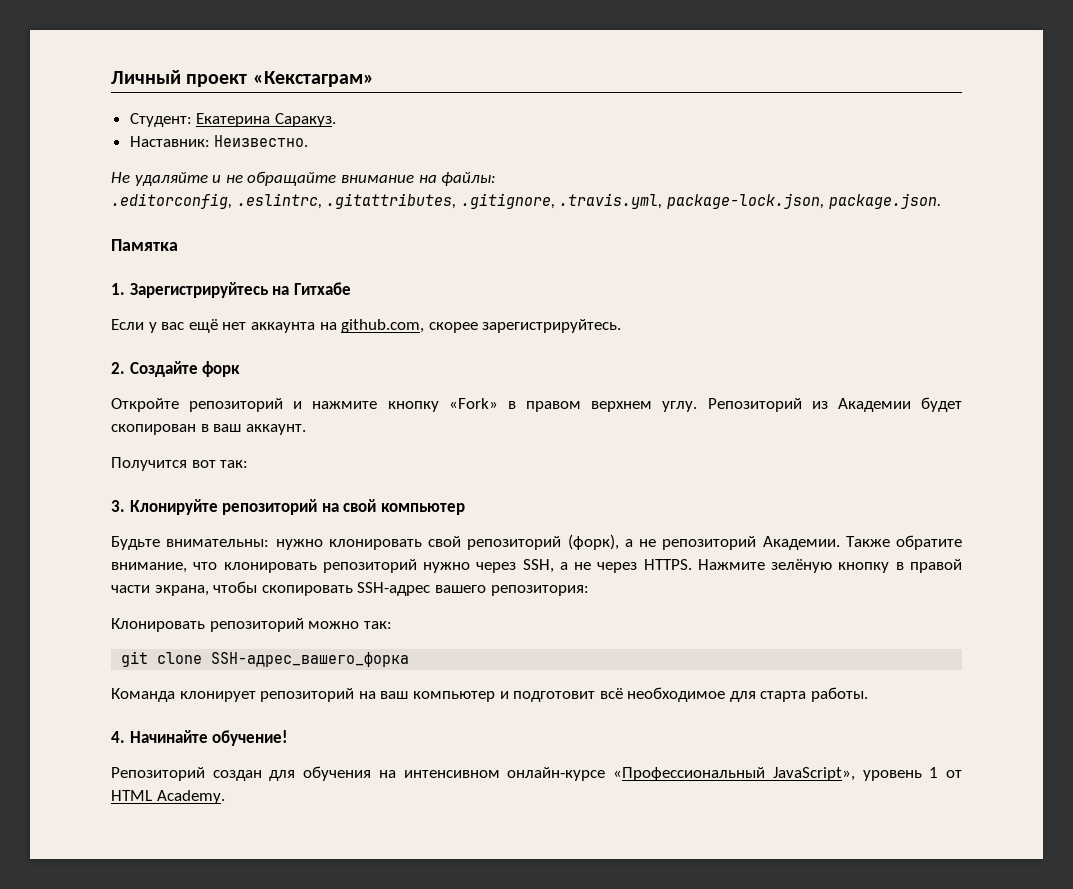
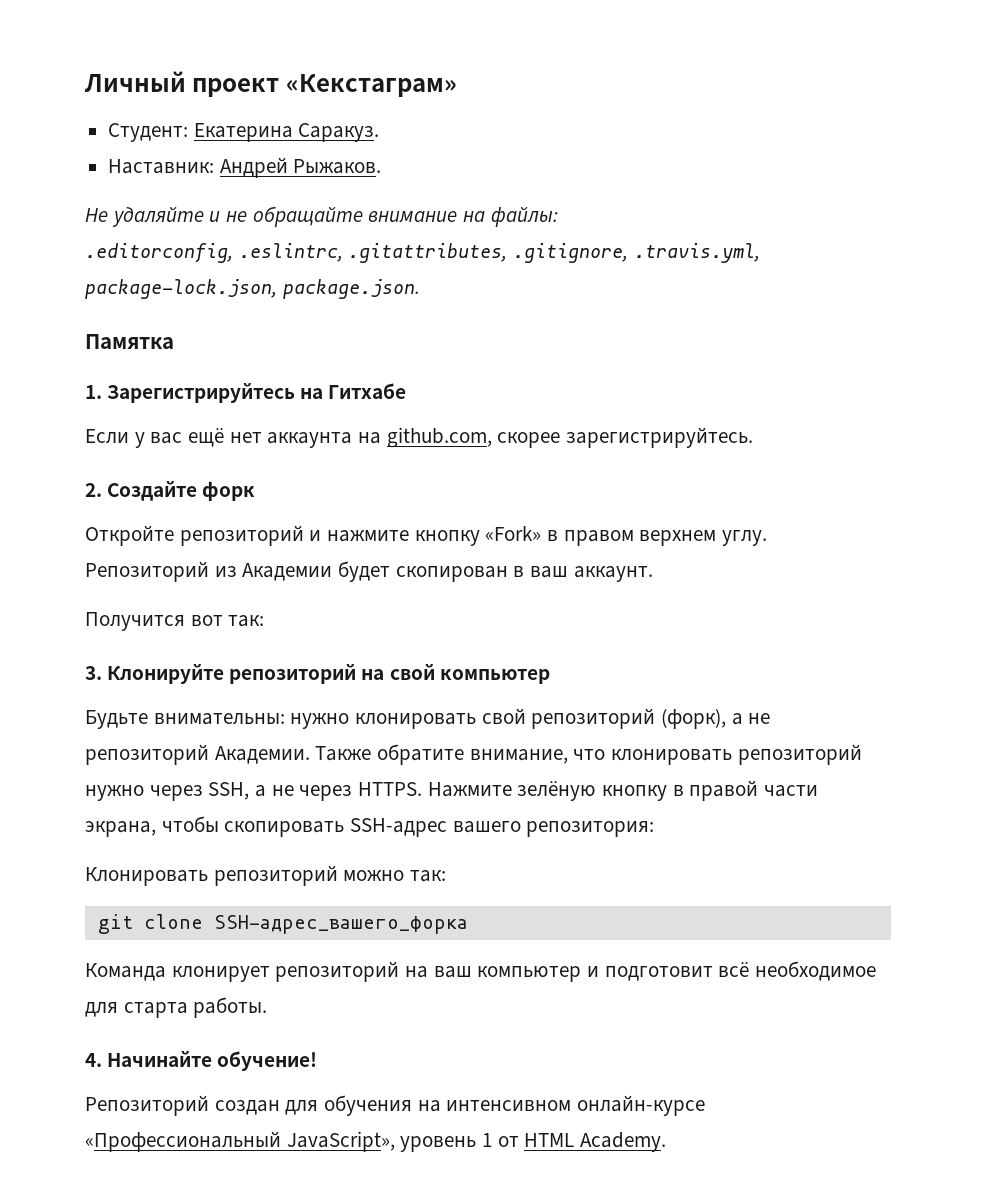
- Наставник: Неизвестно.
+ Наставник: Андрей Рыжаков.

